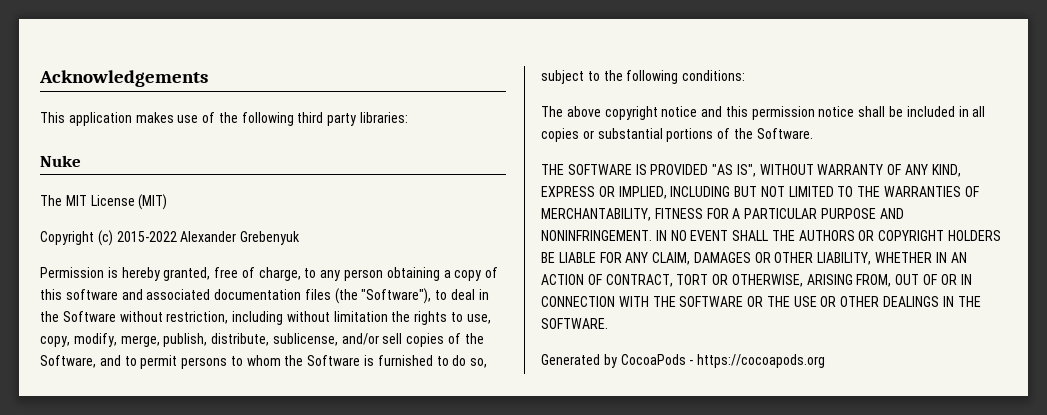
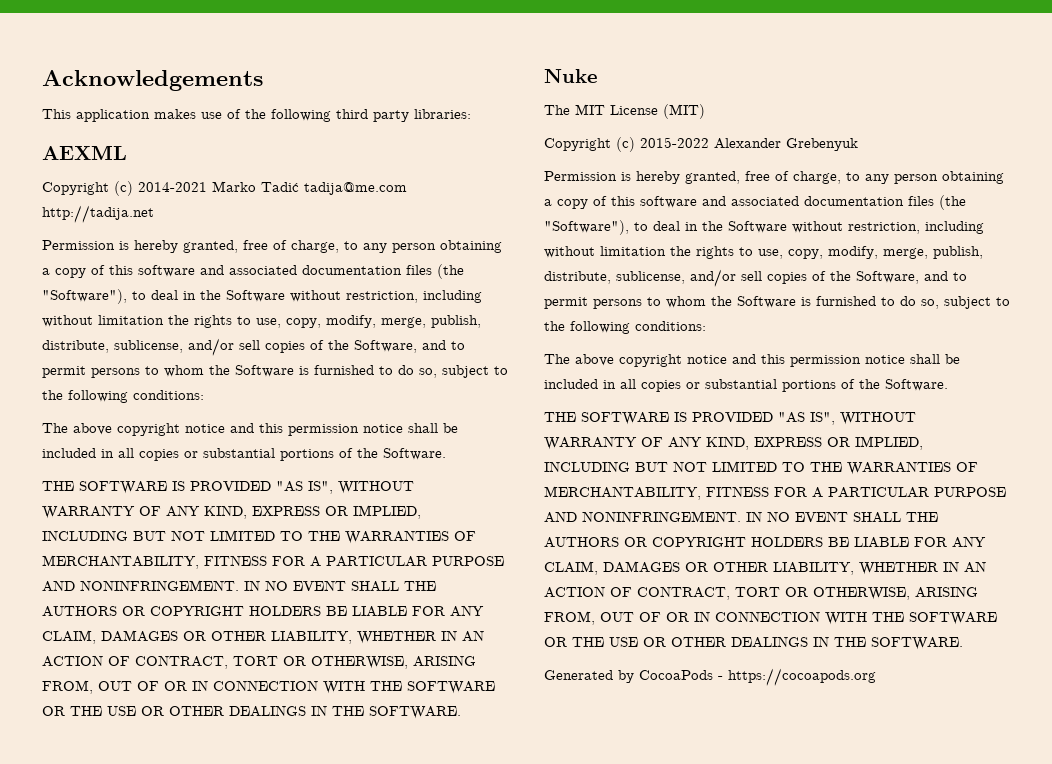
+ AEXML
+ Copyright (c) 2014-2021 Marko Tadić tadija@me.com http://tadija.net
+ Permission is hereby granted, free of charge, to any person obtaining a copy of this software and associated documentation files (the "Software"), to deal in the Software without restriction, including without limitation the rights to use, copy, modify, merge, publish, distribute, sublicense, and/or sell copies of the Software, and to permit persons to whom the Software is furnished to do so, subject to the following conditions:
+ The above copyright notice and this permission notice shall be included in all copies or substantial portions of the Software.
+ THE SOFTWARE IS PROVIDED "AS IS", WITHOUT WARRANTY OF ANY KIND, EXPRESS OR IMPLIED, INCLUDING BUT NOT LIMITED TO THE WARRANTIES OF MERCHANTABILITY, FITNESS FOR A PARTICULAR PURPOSE AND NONINFRINGEMENT. IN NO EVENT SHALL THE AUTHORS OR COPYRIGHT HOLDERS BE LIABLE FOR ANY CLAIM, DAMAGES OR OTHER LIABILITY, WHETHER IN AN ACTION OF CONTRACT, TORT OR OTHERWISE, ARISING FROM, OUT OF OR IN CONNECTION WITH THE SOFTWARE OR THE USE OR OTHER DEALINGS IN THE SOFTWARE.

